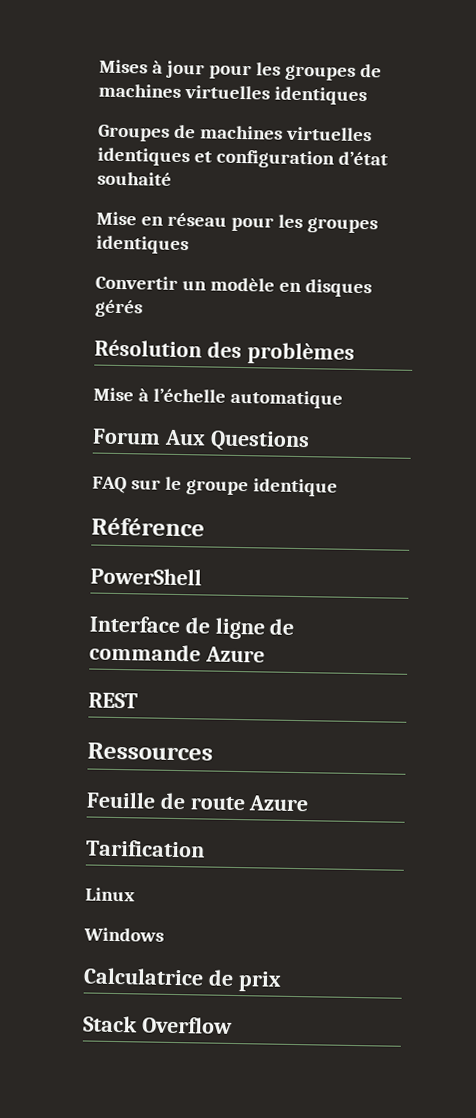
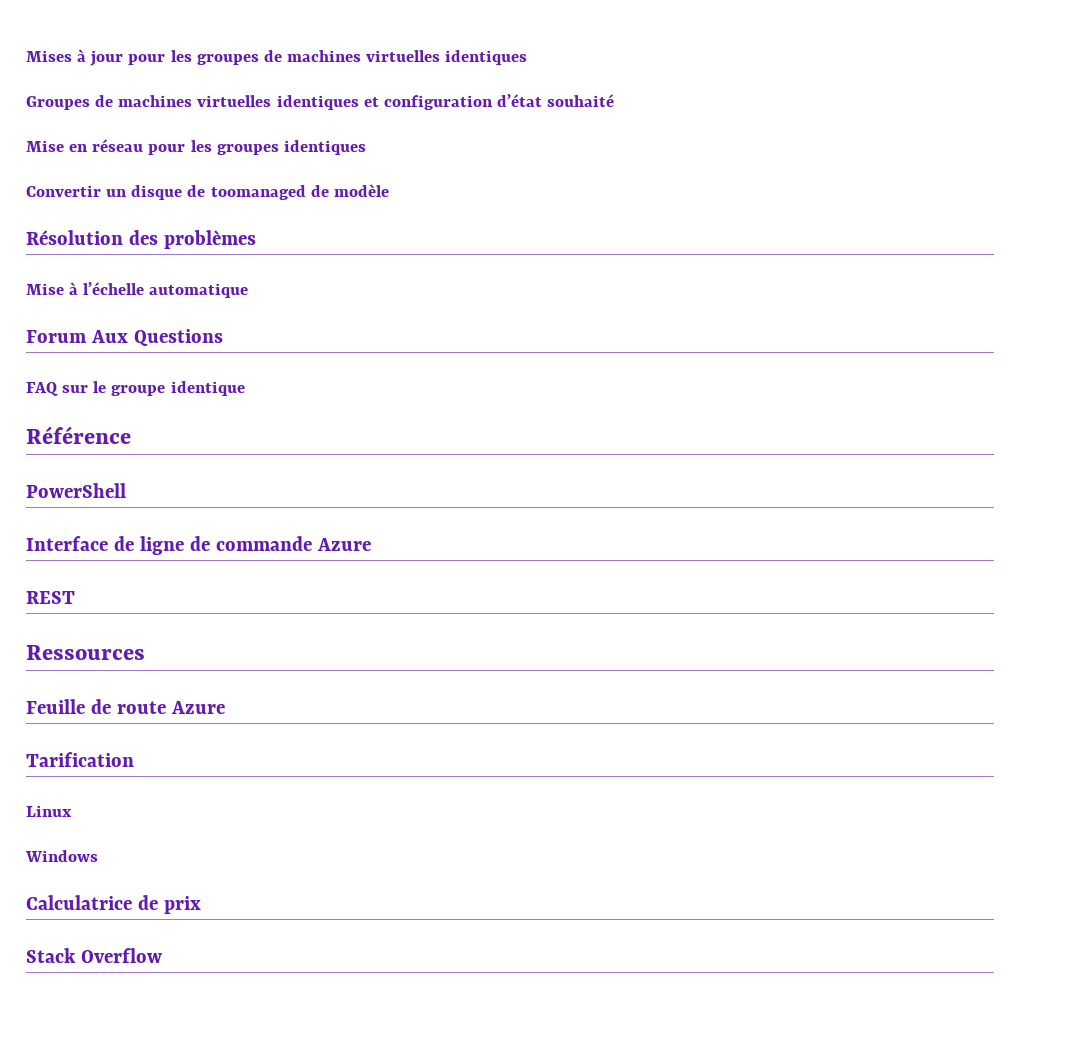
- Convertir un modèle en disques gérés
+ Convertir un disque de toomanaged de modèle

